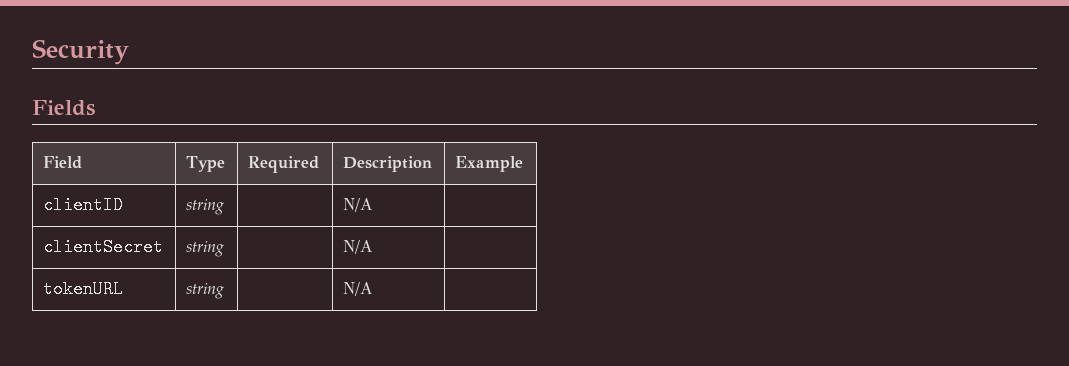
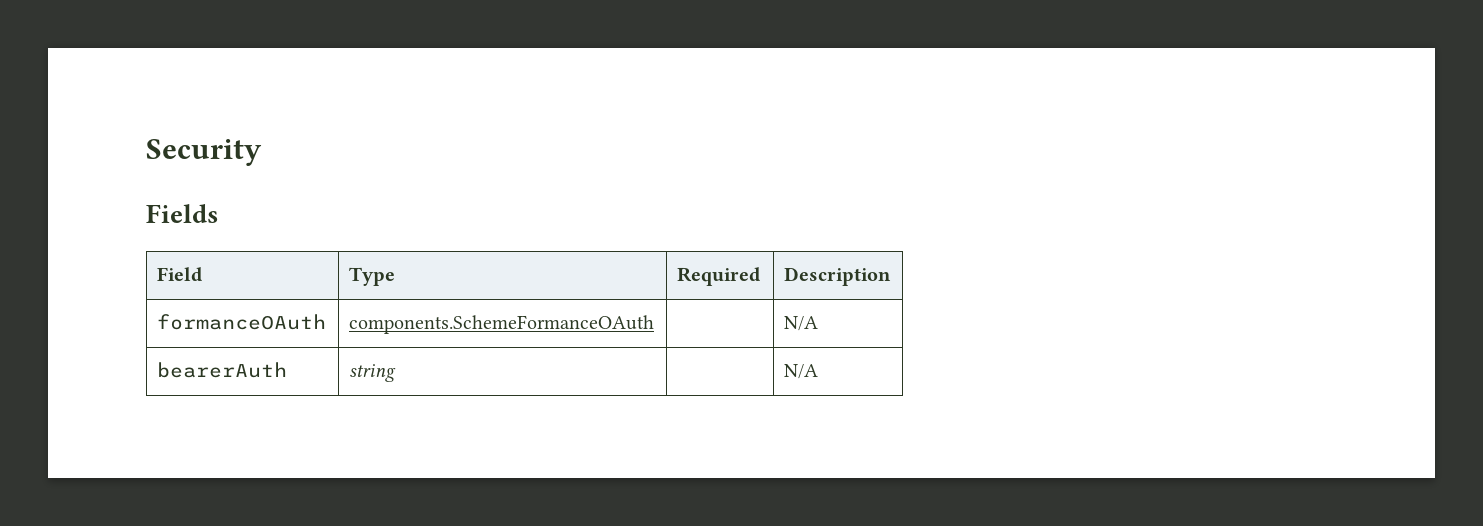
- Field | Type | Required | Description | Example
- clientID | string | | N/A |
- clientSecret | string | | N/A |
- tokenURL | string | | N/A |
+ Field | Type | Required | Description
+ formanceOAuth | components.SchemeFormanceOAuth | | N/A
+ bearerAuth | string | | N/A

